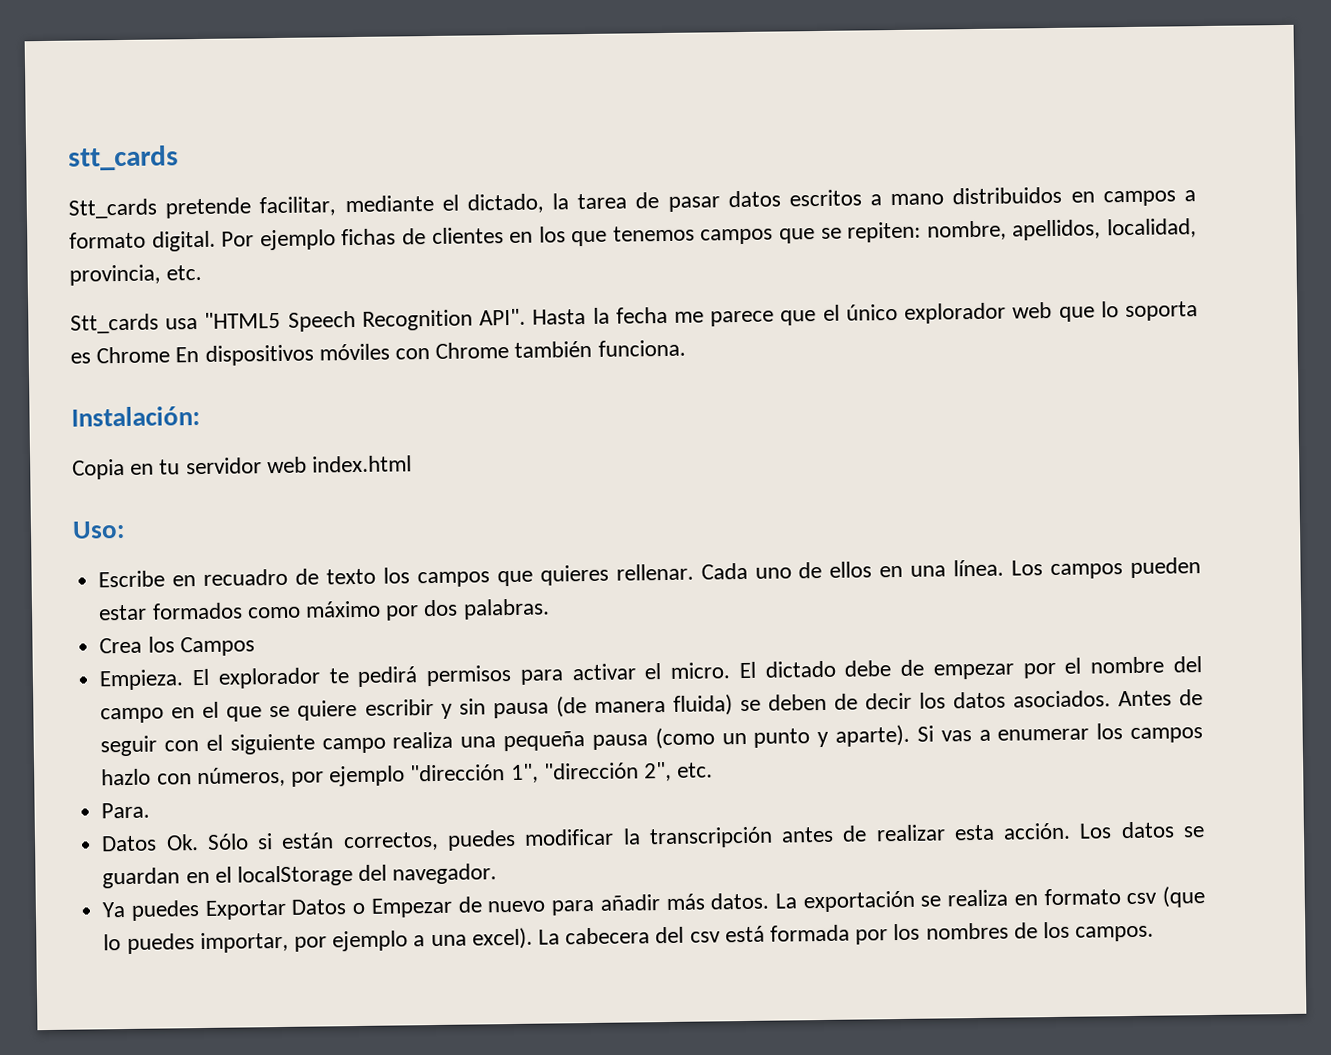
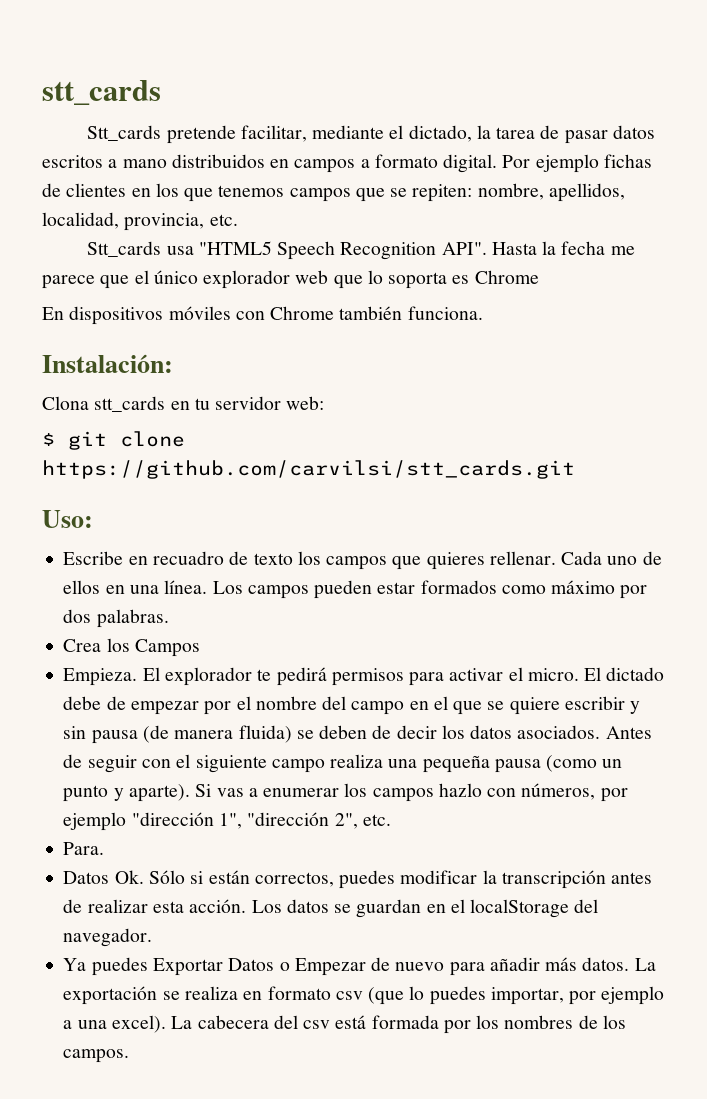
- Hasta la fecha me parece que el único explorador web que lo soporta es Chrome En dispositivos móviles con Chrome también funciona.
+ Hasta la fecha me parece que el único explorador web que lo soporta es Chrome
+ En dispositivos móviles con Chrome también funciona.
- Copia en tu servidor web index.html
+ Clona stt_cards en tu servidor web:
+ $ git clone https://github.com/carvilsi/stt_cards.git

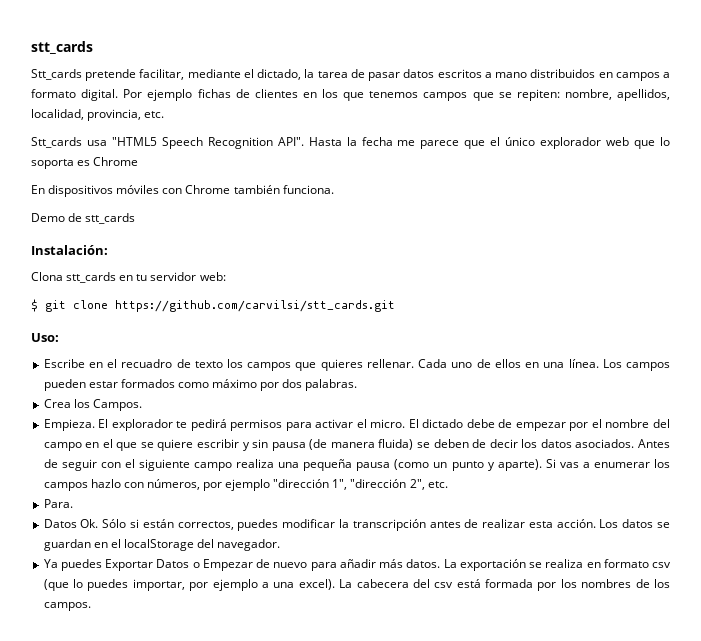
+ Demo de stt_cards
- Escribe en recuadro de texto los campos que quieres rellenar.
+ Escribe en el recuadro de texto los campos que quieres rellenar.
- Crea los Campos
+ Crea los Campos.

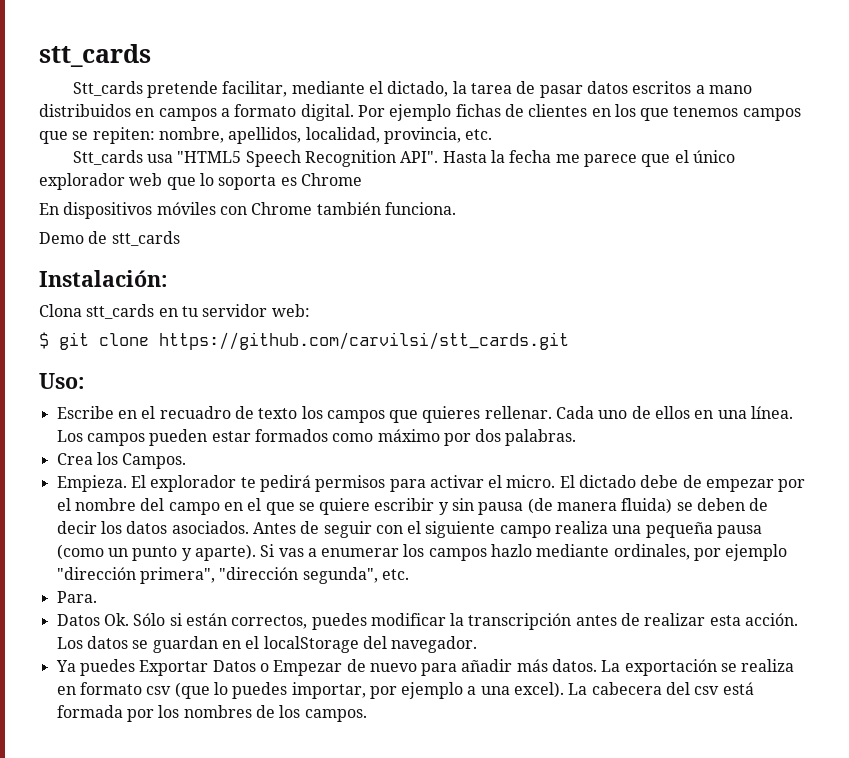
- Si vas a enumerar los campos hazlo con números, por ejemplo "dirección 1", "dirección 2", etc.
+ Si vas a enumerar los campos hazlo mediante ordinales, por ejemplo "dirección primera", "dirección segunda", etc.

